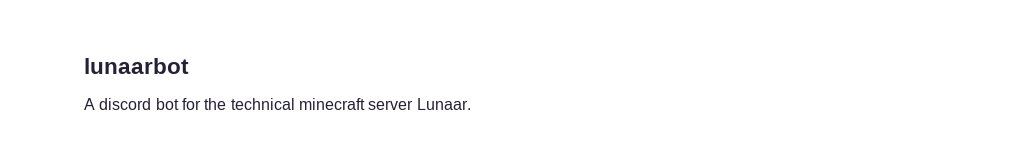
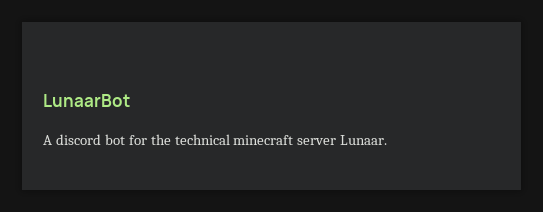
- lunaarbot
+ LunaarBot

